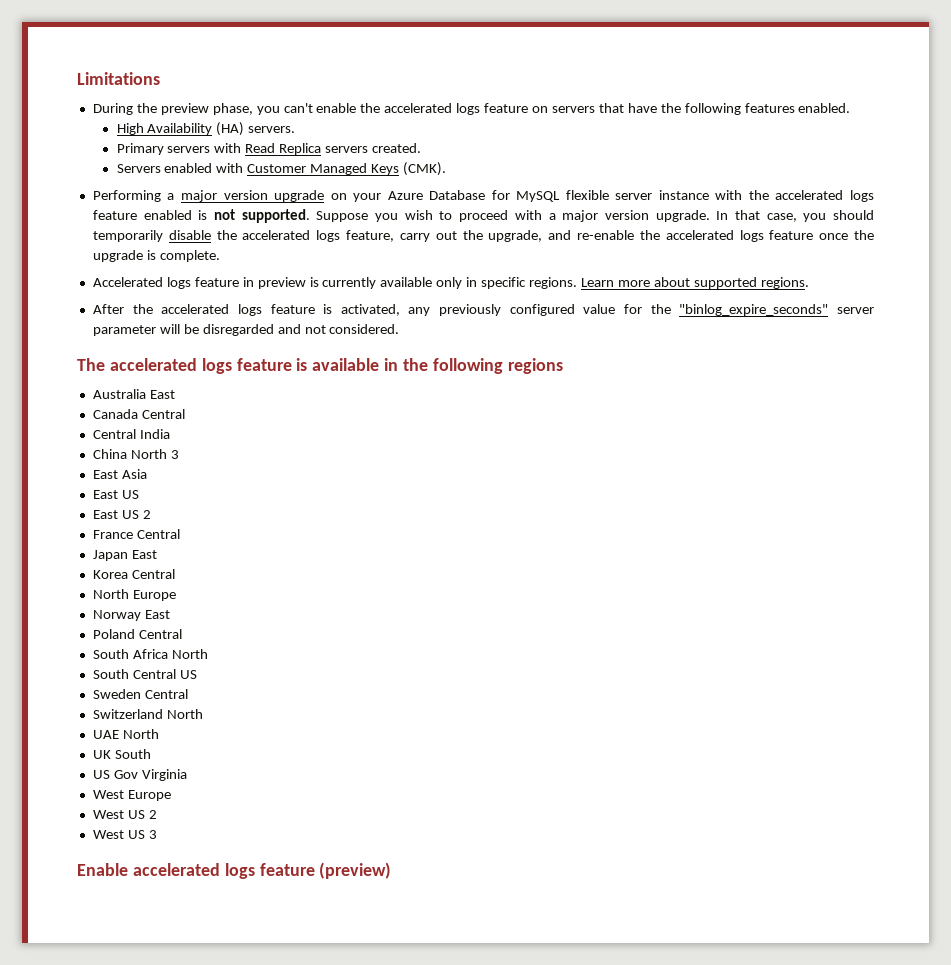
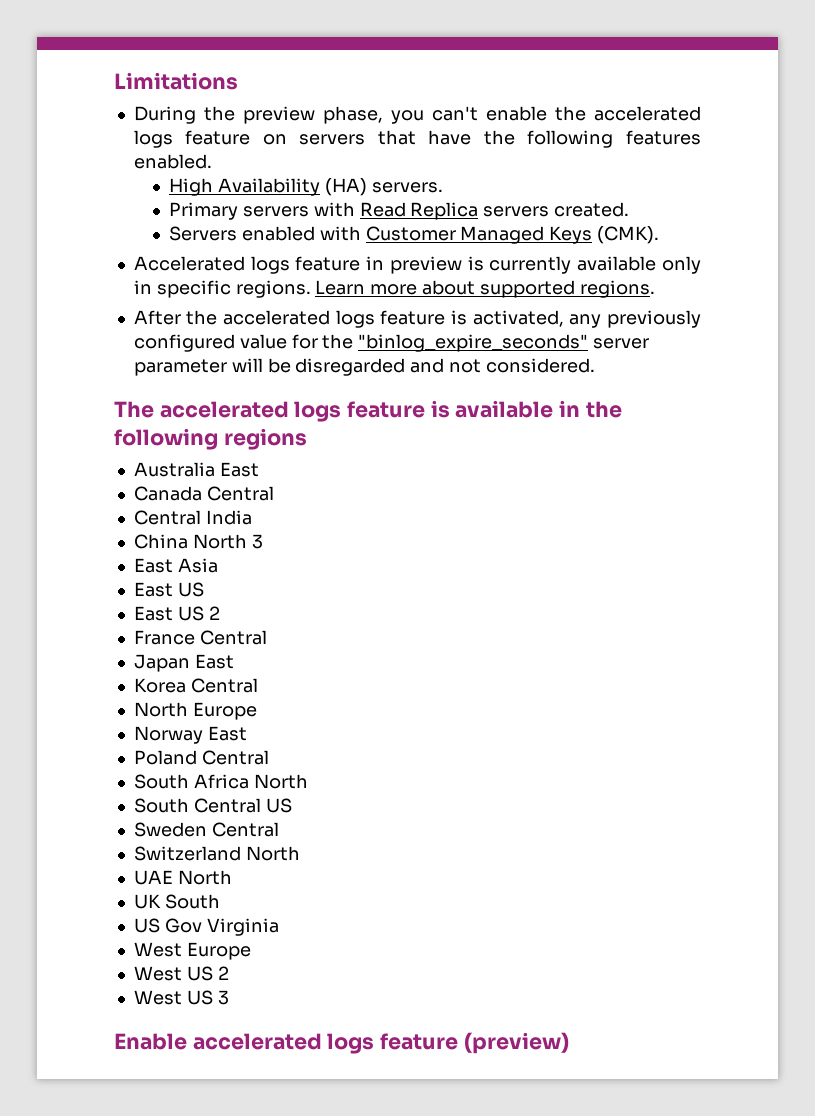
- Performing a major version upgrade on your Azure Database for MySQL flexible server instance with the accelerated logs feature enabled is not supported. Suppose you wish to proceed with a major version upgrade. In that case, you should temporarily disable the accelerated logs feature, carry out the upgrade, and re-enable the accelerated logs feature once the upgrade is complete.

